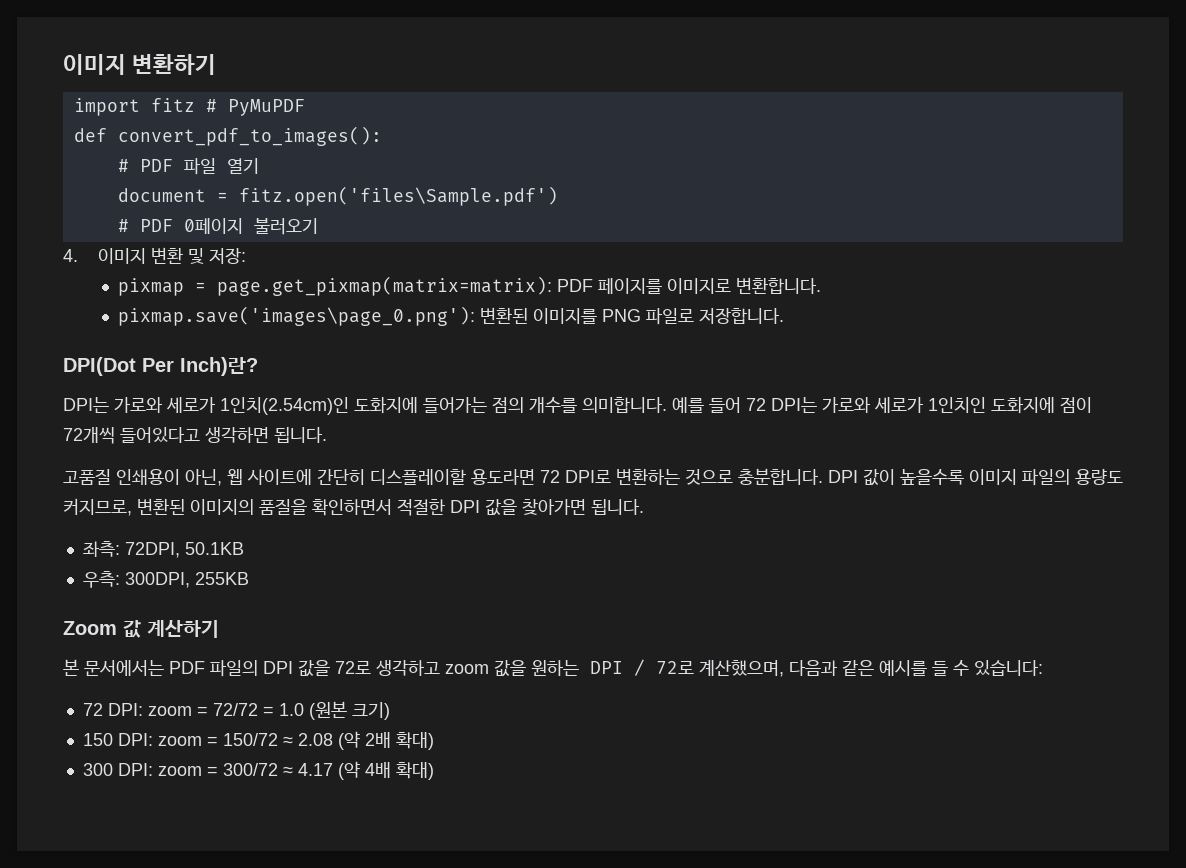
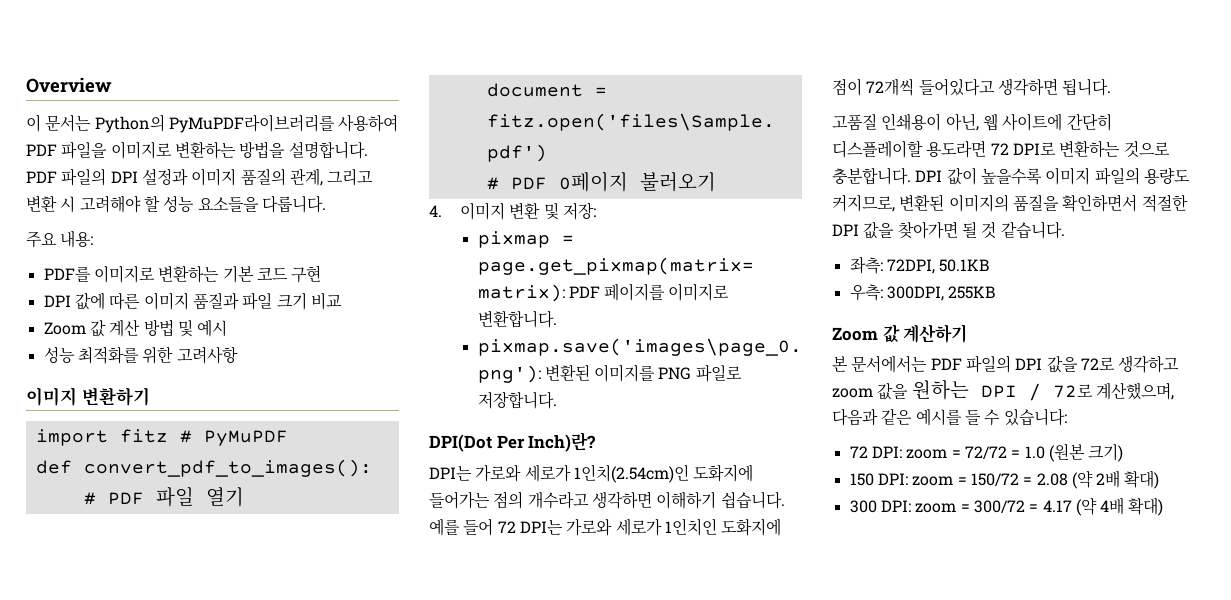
+ Overview
+ 이 문서는 Python의 PyMuPDF라이브러리를 사용하여 PDF 파일을 이미지로 변환하는 방법을 설명합니다. PDF 파일의 DPI 설정과 이미지 품질의 관계, 그리고 변환 시 고려해야 할 성능 요소들을 다룹니다.
+ 주요 내용:
+ PDF를 이미지로 변환하는 기본 코드 구현
+ DPI 값에 따른 이미지 품질과 파일 크기 비교
+ Zoom 값 계산 방법 및 예시
+ 성능 최적화를 위한 고려사항
- DPI는 가로와 세로가 1인치(2.54cm)인 도화지에 들어가는 점의 개수를 의미합니다.
+ DPI는 가로와 세로가 1인치(2.54cm)인 도화지에 들어가는 점의 개수라고 생각하면 이해하기 쉽습니다.
- DPI 값이 높을수록 이미지 파일의 용량도 커지므로, 변환된 이미지의 품질을 확인하면서 적절한 DPI 값을 찾아가면 됩니다.
+ DPI 값이 높을수록 이미지 파일의 용량도 커지므로, 변환된 이미지의 품질을 확인하면서 적절한 DPI 값을 찾아가면 될 것 같습니다.
- 150 DPI: zoom = 150/72 ≈ 2.08 (약 2배 확대)
+ 150 DPI: zoom = 150/72 = 2.08 (약 2배 확대)
- 300 DPI: zoom = 300/72 ≈ 4.17 (약 4배 확대)
+ 300 DPI: zoom = 300/72 = 4.17 (약 4배 확대)

